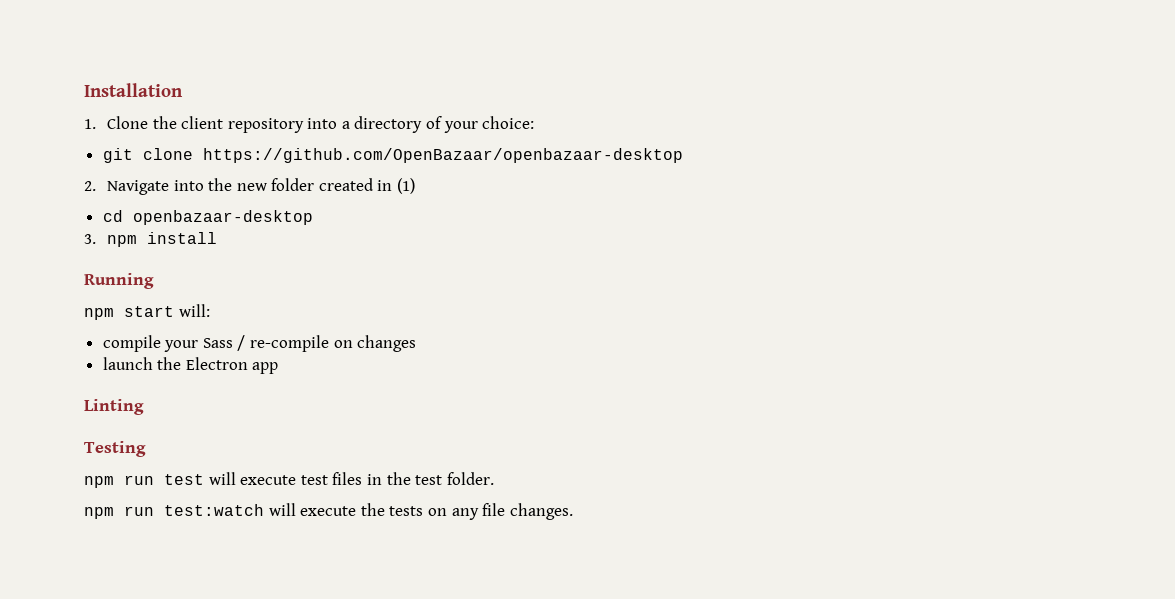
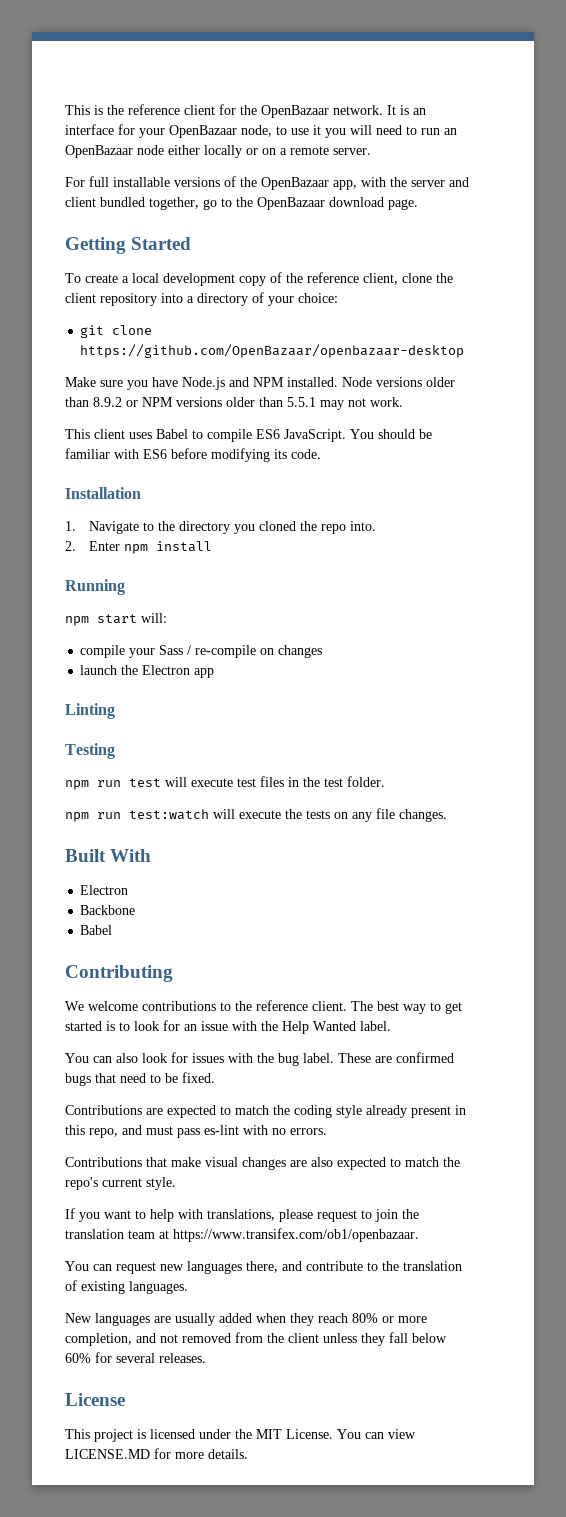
- Installation
- 1. Clone the client repository into a directory of your choice:
+ This is the reference client for the OpenBazaar network. It is an interface for your OpenBazaar node, to use it you will need to run an OpenBazaar node either locally or on a remote server.
+ For full installable versions of the OpenBazaar app, with the server and client bundled together, go to the OpenBazaar download page.
+ Getting Started
+ To create a local development copy of the reference client, clone the client repository into a directory of your choice:
- 2. Navigate into the new folder created in (1)
- cd openbazaar-desktop
- 3. npm install
+ Make sure you have Node.js and NPM installed. Node versions older than 8.9.2 or NPM versions older than 5.5.1 may not work.
+ This client uses Babel to compile ES6 JavaScript. You should be familiar with ES6 before modifying its code.
+ Installation
+ 1. Navigate to the directory you cloned the repo into.
+ 2. Enter npm install
+ Built With
+ Electron
+ Backbone
+ Babel
+ Contributing
+ We welcome contributions to the reference client. The best way to get started is to look for an issue with the Help Wanted label.
+ You can also look for issues with the bug label. These are confirmed bugs that need to be fixed.
+ Contributions are expected to match the coding style already present in this repo, and must pass es-lint with no errors.
+ Contributions that make visual changes are also expected to match the repo's current style.
+ If you want to help with translations, please request to join the translation team at https://www.transifex.com/ob1/openbazaar.
+ You can request new languages there, and contribute to the translation of existing languages.
+ New languages are usually added when they reach 80% or more completion, and not removed from the client unless they fall below 60% for several releases.
+ License
+ This project is licensed under the MIT License. You can view LICENSE.MD for more details.

